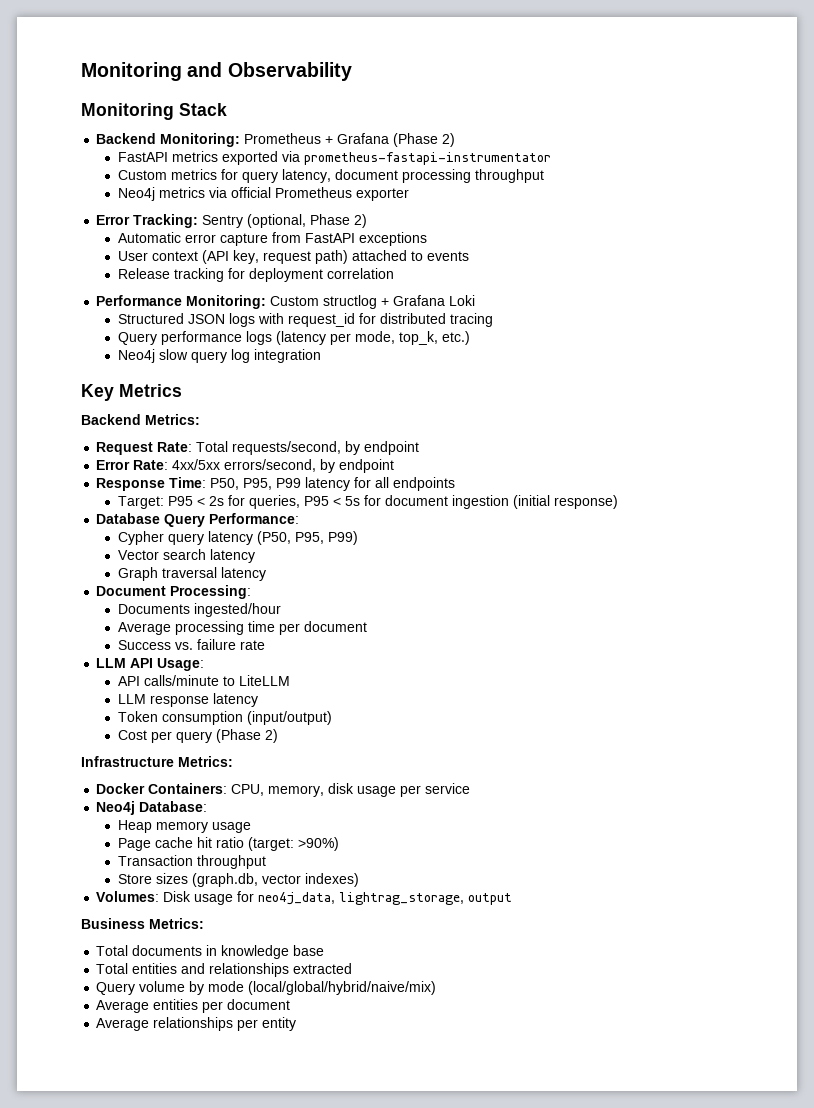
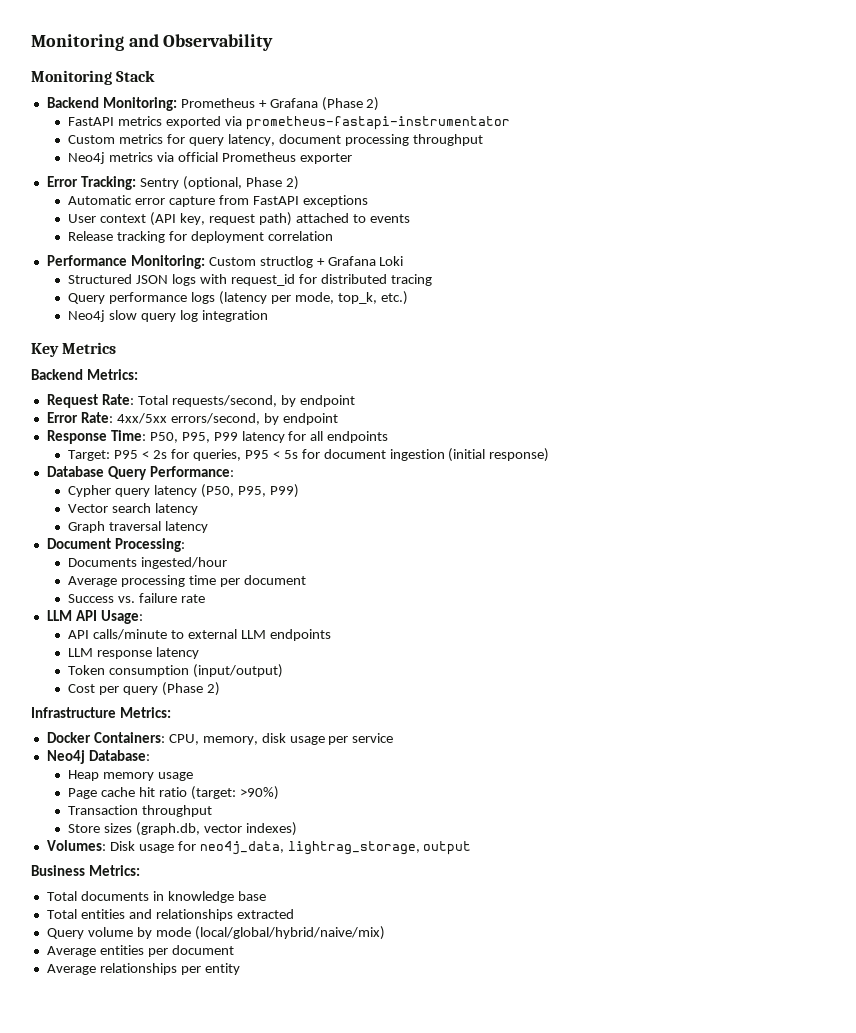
- API calls/minute to LiteLLM
+ API calls/minute to external LLM endpoints

